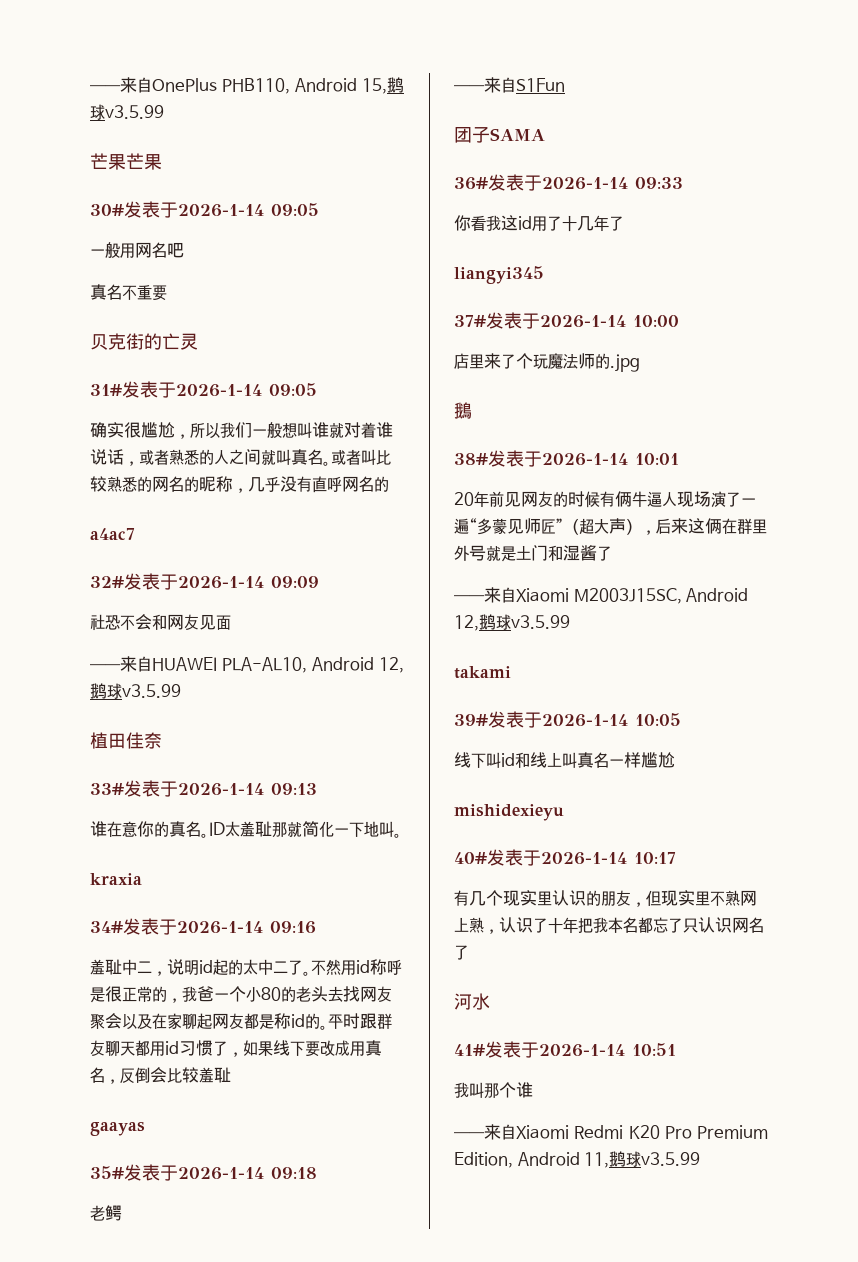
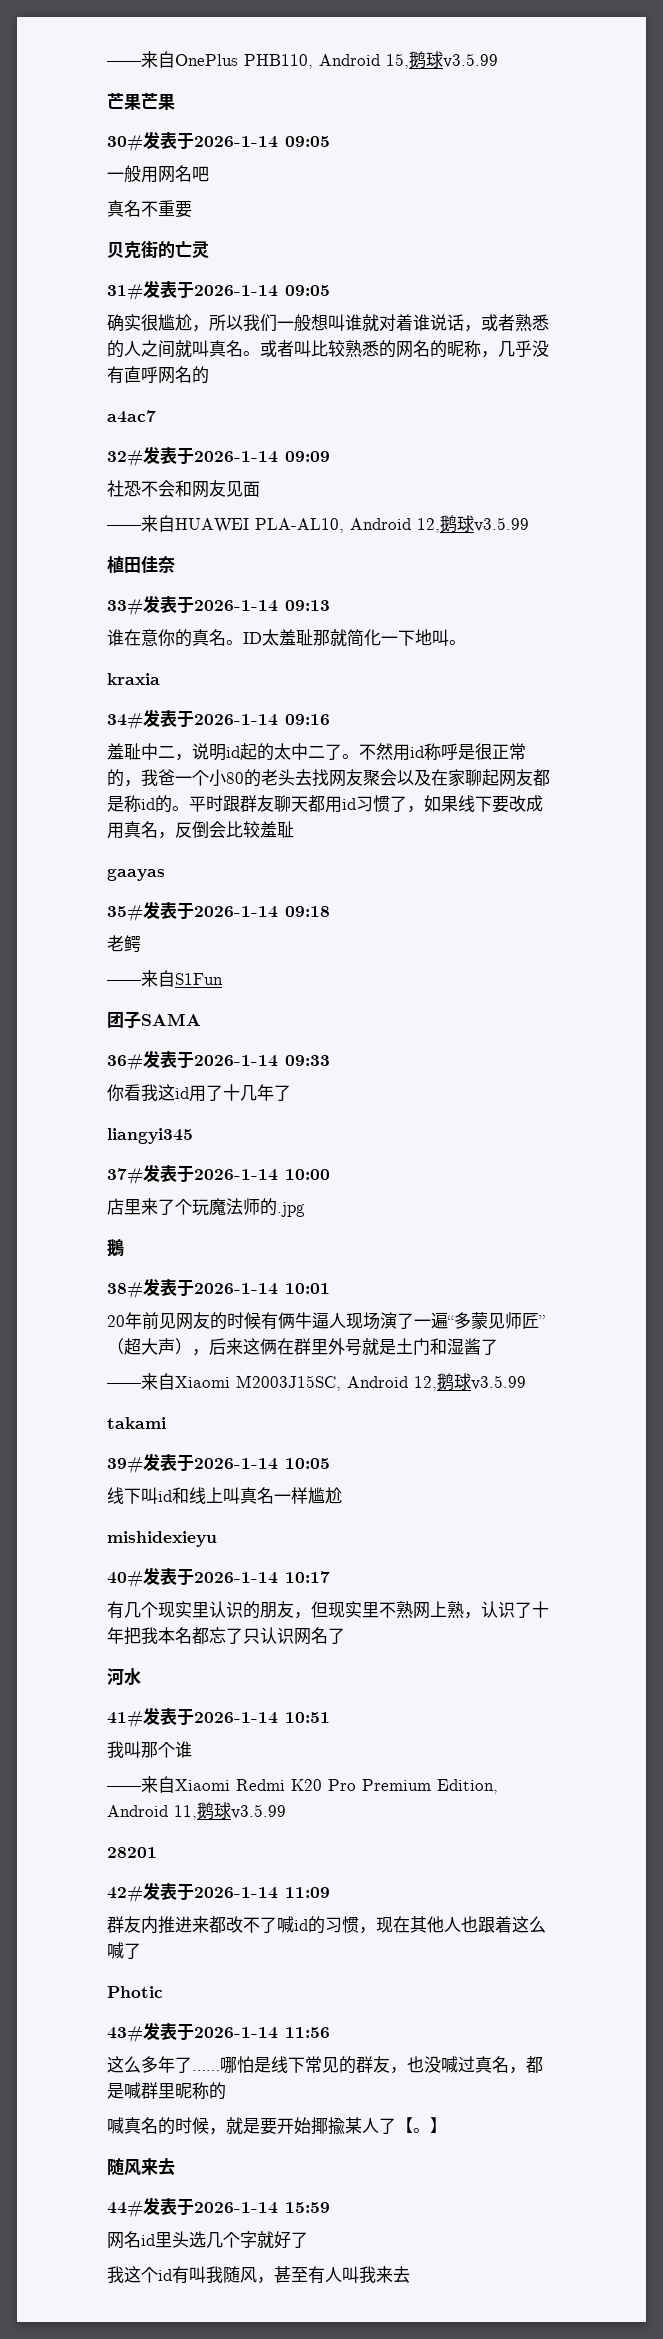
+ 28201
+ 42#发表于2026-1-14 11:09
+ 群友内推进来都改不了喊id的习惯，现在其他人也跟着这么喊了
+ Photic
+ 43#发表于2026-1-14 11:56
+ 这么多年了……哪怕是线下常见的群友，也没喊过真名，都是喊群里昵称的
+ 喊真名的时候，就是要开始揶揄某人了【。】
+ 随风来去
+ 44#发表于2026-1-14 15:59
+ 网名id里头选几个字就好了
+ 我这个id有叫我随风，甚至有人叫我来去

